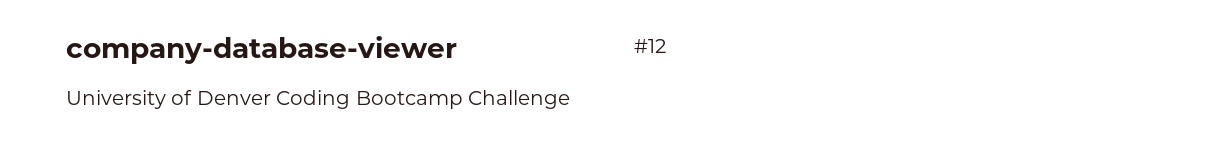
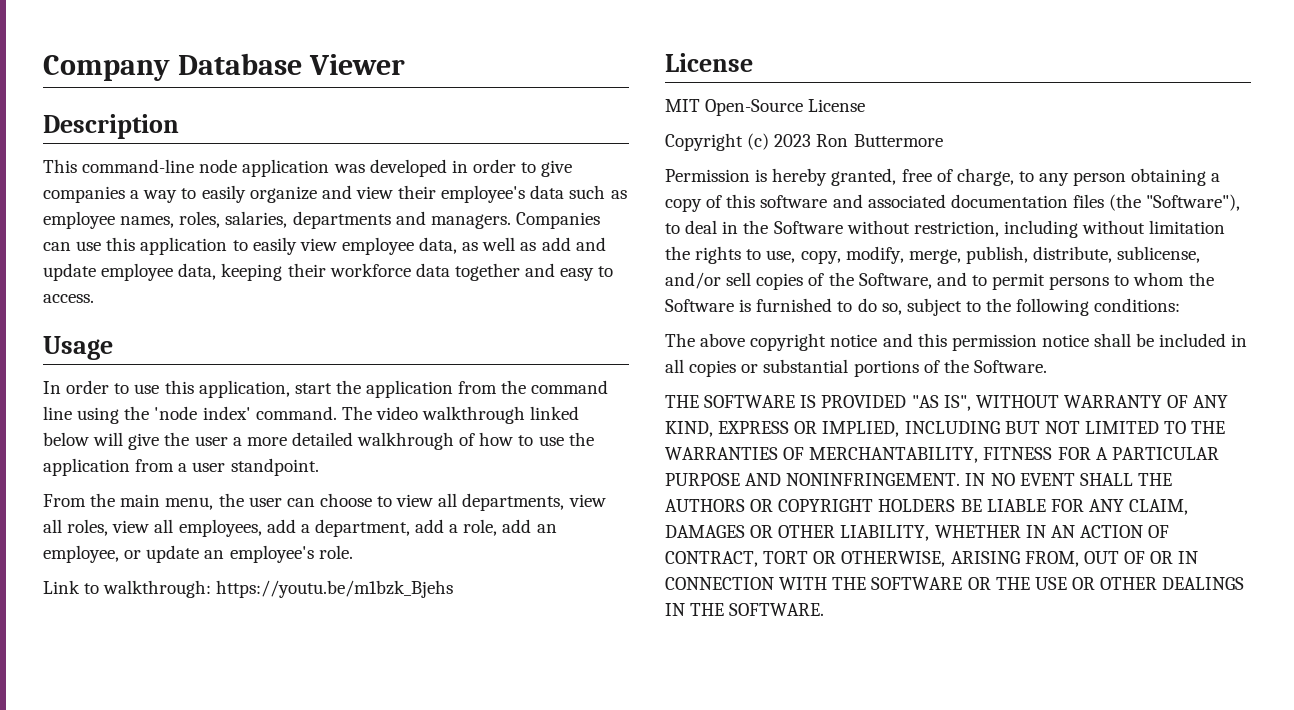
- company-database-viewer
- University of Denver Coding Bootcamp Challenge #12
+ Company Database Viewer
+ Description
+ This command-line node application was developed in order to give companies a way to easily organize and view their employee's data such as employee names, roles, salaries, departments and managers. Companies can use this application to easily view employee data, as well as add and update employee data, keeping their workforce data together and easy to access.
+ Usage
+ In order to use this application, start the application from the command line using the 'node index' command. The video walkthrough linked below will give the user a more detailed walkhrough of how to use the application from a user standpoint.
+ From the main menu, the user can choose to view all departments, view all roles, view all employees, add a department, add a role, add an employee, or update an employee's role.
+ Link to walkthrough: https://youtu.be/m1bzk_Bjehs
+ License
+ MIT Open-Source License
+ Copyright (c) 2023 Ron Buttermore
+ Permission is hereby granted, free of charge, to any person obtaining a copy of this software and associated documentation files (the "Software"), to deal in the Software without restriction, including without limitation the rights to use, copy, modify, merge, publish, distribute, sublicense, and/or sell copies of the Software, and to permit persons to whom the Software is furnished to do so, subject to the following conditions:
+ The above copyright notice and this permission notice shall be included in all copies or substantial portions of the Software.
+ THE SOFTWARE IS PROVIDED "AS IS", WITHOUT WARRANTY OF ANY KIND, EXPRESS OR IMPLIED, INCLUDING BUT NOT LIMITED TO THE WARRANTIES OF MERCHANTABILITY, FITNESS FOR A PARTICULAR PURPOSE AND NONINFRINGEMENT. IN NO EVENT SHALL THE AUTHORS OR COPYRIGHT HOLDERS BE LIABLE FOR ANY CLAIM, DAMAGES OR OTHER LIABILITY, WHETHER IN AN ACTION OF CONTRACT, TORT OR OTHERWISE, ARISING FROM, OUT OF OR IN CONNECTION WITH THE SOFTWARE OR THE USE OR OTHER DEALINGS IN THE SOFTWARE.

